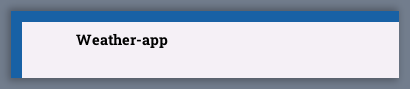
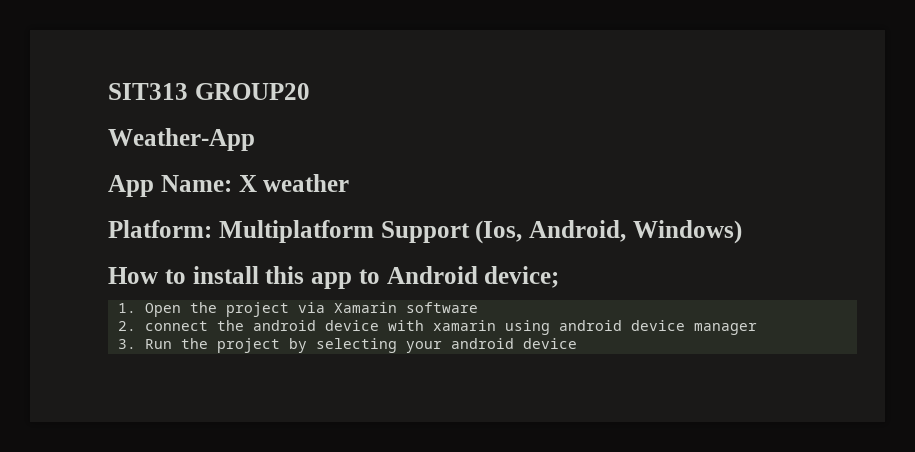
- Weather-app
+ SIT313 GROUP20
+ Weather-App
+ App Name: X weather
+ Platform: Multiplatform Support (Ios, Android, Windows)
+ How to install this app to Android device;
+ 1. Open the project via Xamarin software
+ 2. connect the android device with xamarin using android device manager
+ 3. Run the project by selecting your android device

